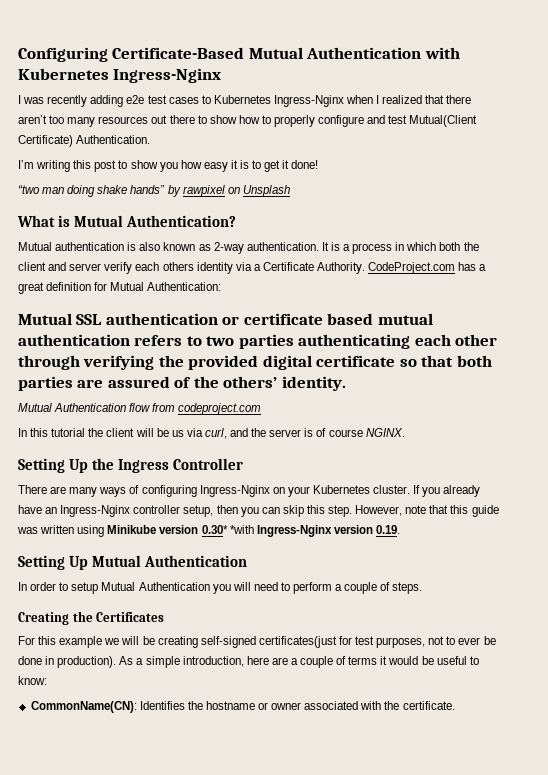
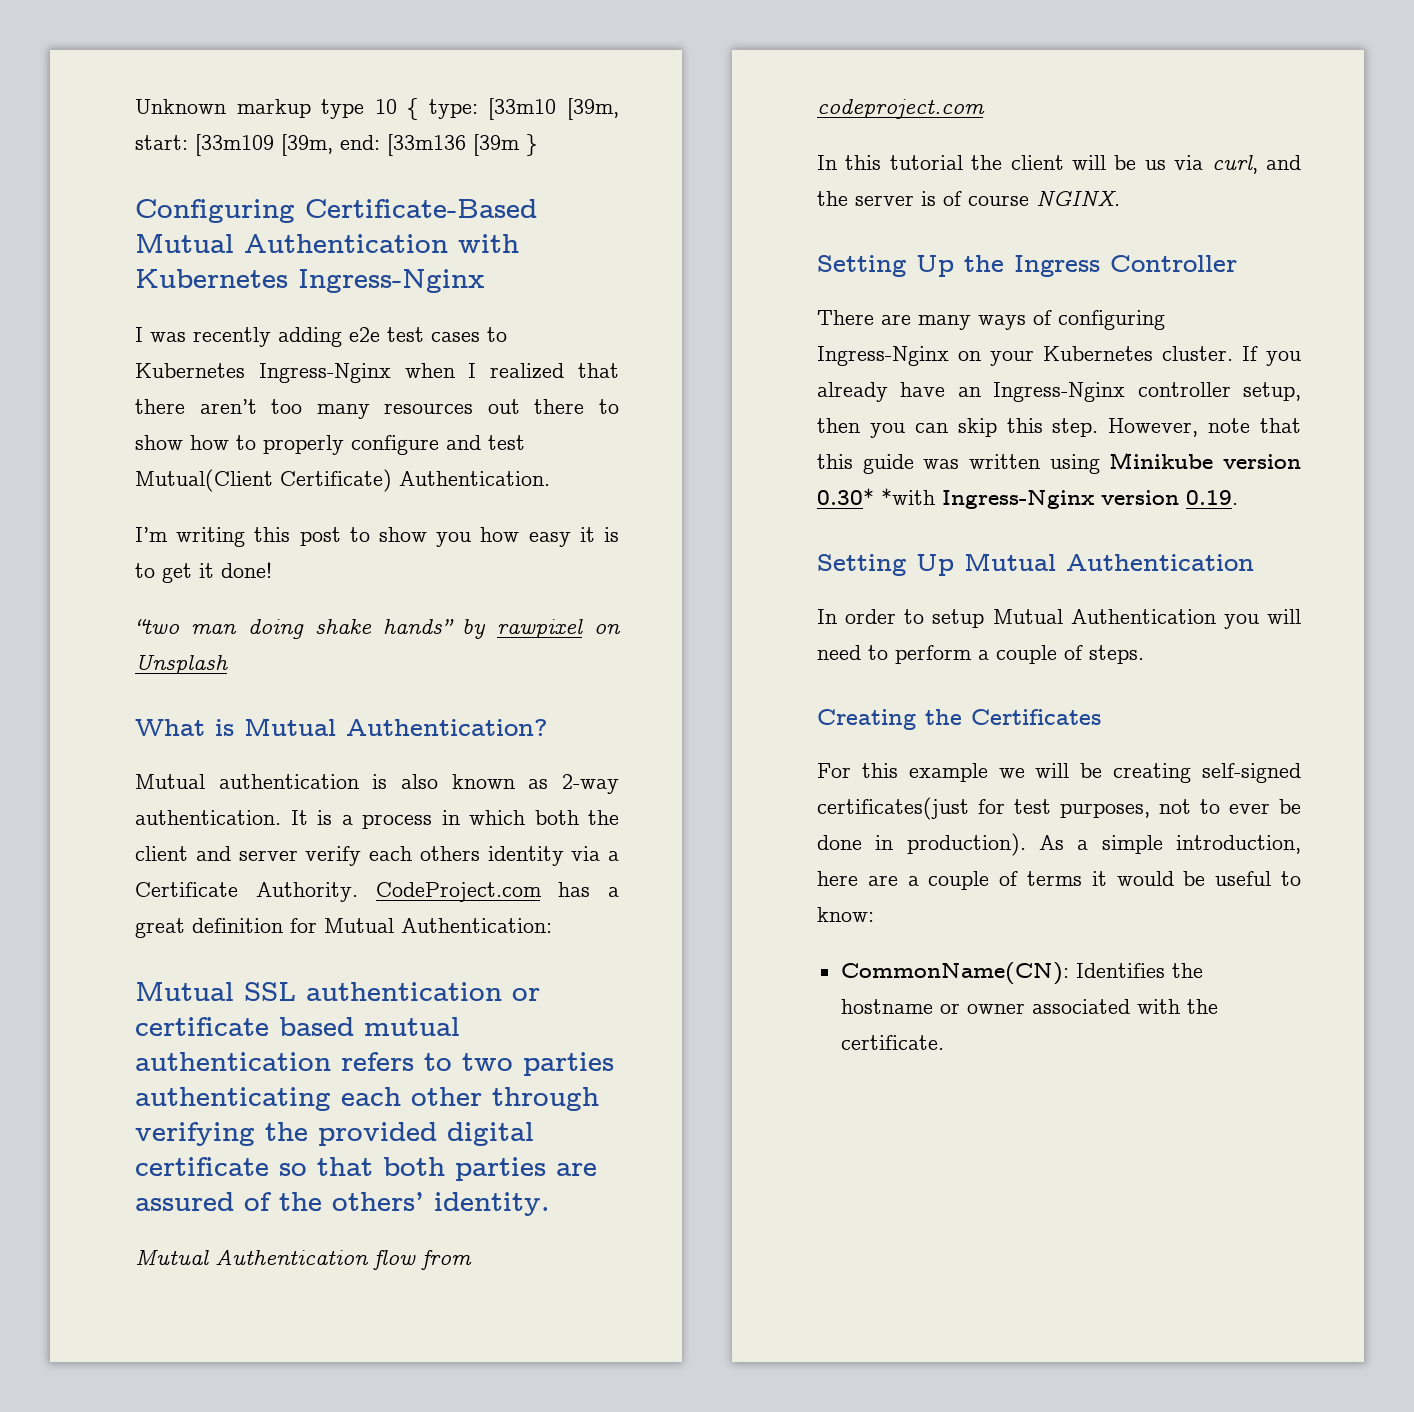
+ Unknown markup type 10 { type: [33m10 [39m, start: [33m109 [39m, end: [33m136 [39m }

